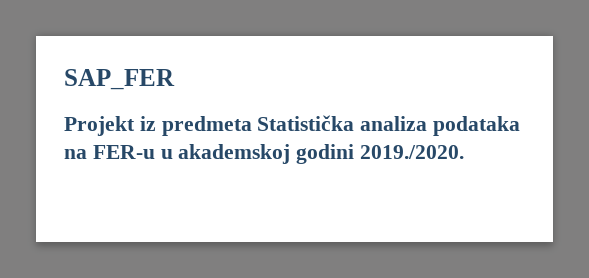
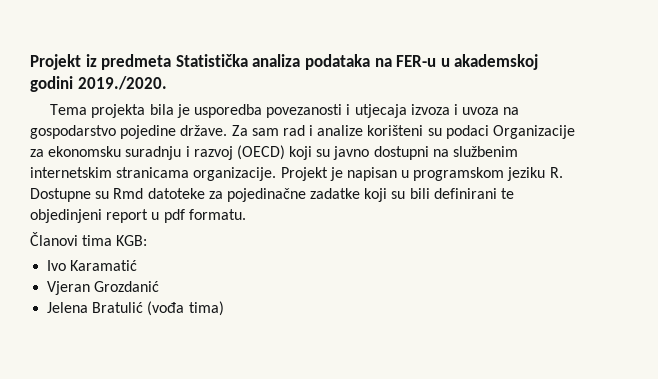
- SAP_FER
+ Tema projekta bila je usporedba povezanosti i utjecaja izvoza i uvoza na gospodarstvo pojedine države. Za sam rad i analize korišteni su podaci Organizacije za ekonomsku suradnju i razvoj (OECD) koji su javno dostupni na službenim internetskim stranicama organizacije. Projekt je napisan u programskom jeziku R. Dostupne su Rmd datoteke za pojedinačne zadatke koji su bili definirani te objedinjeni report u pdf formatu.
+ Članovi tima KGB:
+ Ivo Karamatić
+ Vjeran Grozdanić
+ Jelena Bratulić (vođa tima)

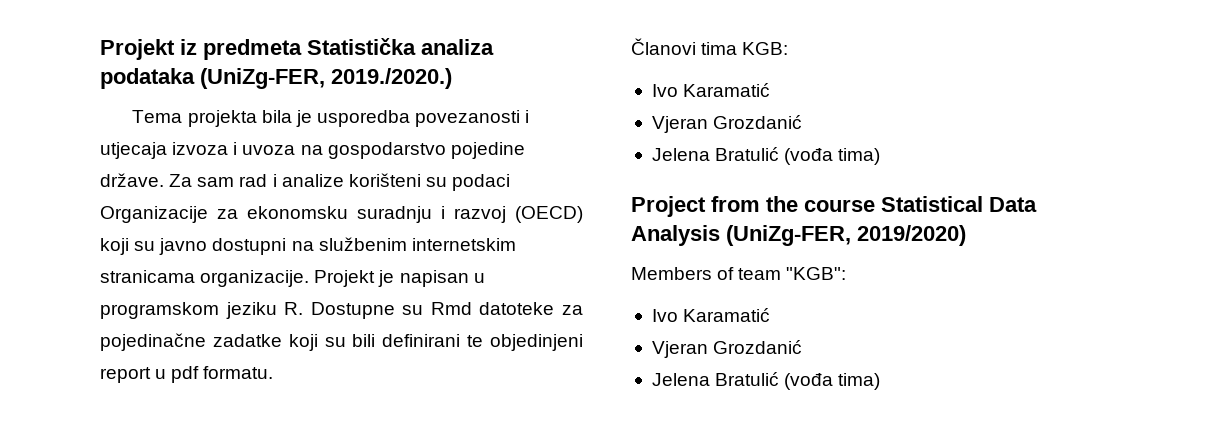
- Projekt iz predmeta Statistička analiza podataka na FER-u u akademskoj godini 2019./2020.
+ Projekt iz predmeta Statistička analiza podataka (UniZg-FER, 2019./2020.)
+ Project from the course Statistical Data Analysis (UniZg-FER, 2019/2020)
+ Members of team "KGB":
+ Ivo Karamatić
+ Vjeran Grozdanić
+ Jelena Bratulić (vođa tima)

